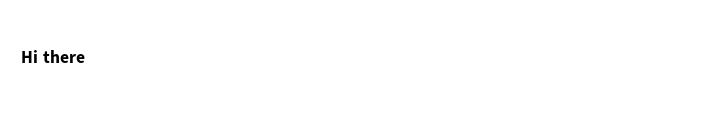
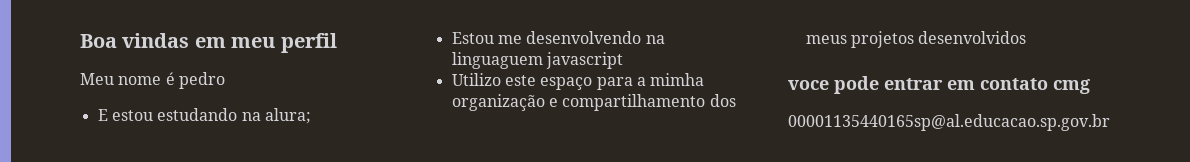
- Hi there
+ Boa vindas em meu perfil
+ Meu nome é pedro
+ E estou estudando na alura;
+ Estou me desenvolvendo na linguaguem javascript
+ Utilizo este espaço para a mimha organização e compartilhamento dos meus projetos desenvolvidos
+ voce pode entrar em contato cmg
+ 00001135440165sp@al.educacao.sp.gov.br

